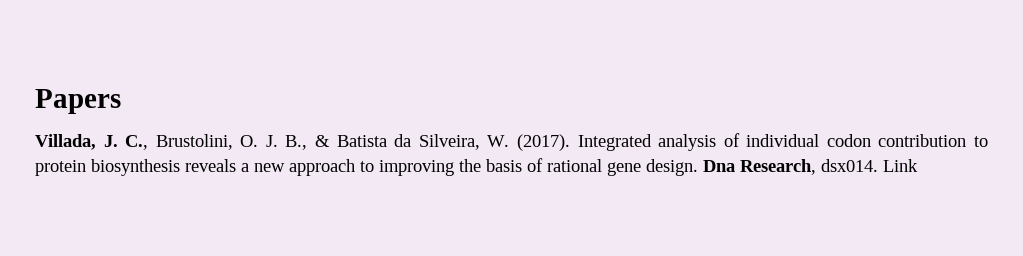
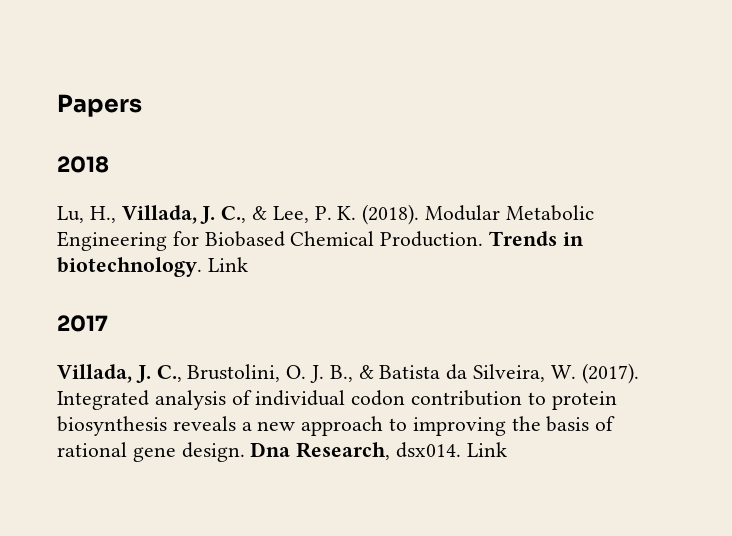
+ 2018
+ Lu, H., Villada, J. C., & Lee, P. K. (2018). Modular Metabolic Engineering for Biobased Chemical Production. Trends in biotechnology. Link
+ 2017

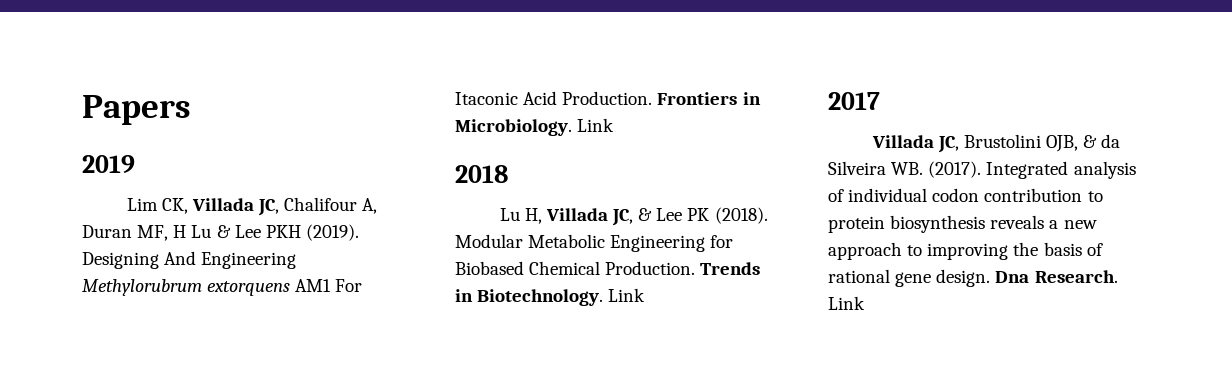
+ 2019
+ Lim CK, Villada JC, Chalifour A, Duran MF, H Lu & Lee PKH (2019). Designing And Engineering Methylorubrum extorquens AM1 For Itaconic Acid Production. Frontiers in Microbiology. Link
  2018
- Lu, H., Villada, J. C., & Lee, P. K. (2018).
+ Lu H, Villada JC, & Lee PK (2018).
- Trends in biotechnology.
+ Trends in Biotechnology.
- Villada, J. C., Brustolini, O. J. B., & Batista da Silveira, W. (2017).
+ Villada JC, Brustolini OJB, & da Silveira WB. (2017).
- Dna Research, dsx014.
+ Dna Research.

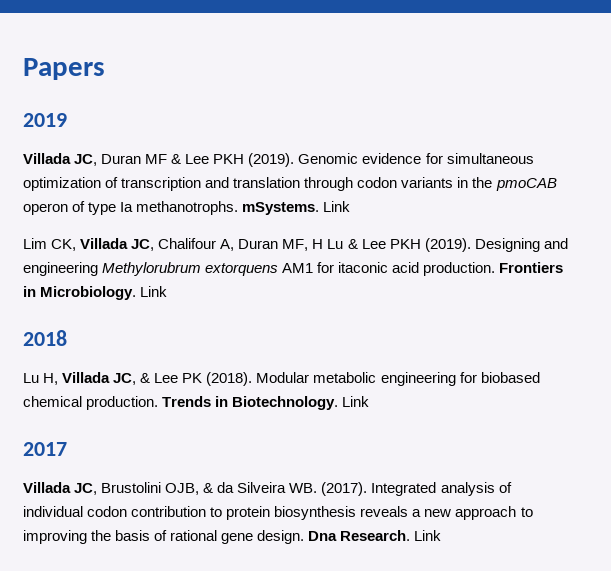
+ Villada JC, Duran MF & Lee PKH (2019). Genomic evidence for simultaneous optimization of transcription and translation through codon variants in the pmoCAB operon of type Ia methanotrophs. mSystems. Link
- Designing And Engineering Methylorubrum extorquens AM1 For Itaconic Acid Production.
+ Designing and engineering Methylorubrum extorquens AM1 for itaconic acid production.
- Modular Metabolic Engineering for Biobased Chemical Production.
+ Modular metabolic engineering for biobased chemical production.

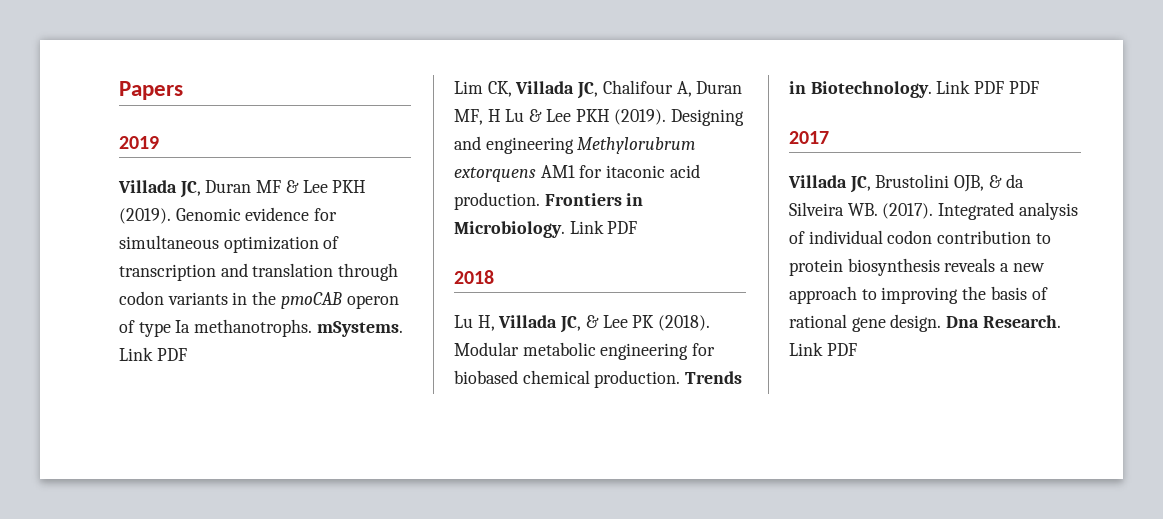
- Genomic evidence for simultaneous optimization of transcription and translation through codon variants in the pmoCAB operon of type Ia methanotrophs. mSystems. Link
+ Genomic evidence for simultaneous optimization of transcription and translation through codon variants in the pmoCAB operon of type Ia methanotrophs. mSystems. Link PDF
- Frontiers in Microbiology. Link
+ Frontiers in Microbiology. Link PDF
- Trends in Biotechnology. Link
+ Trends in Biotechnology. Link PDF PDF
- Dna Research. Link
+ Dna Research. Link PDF

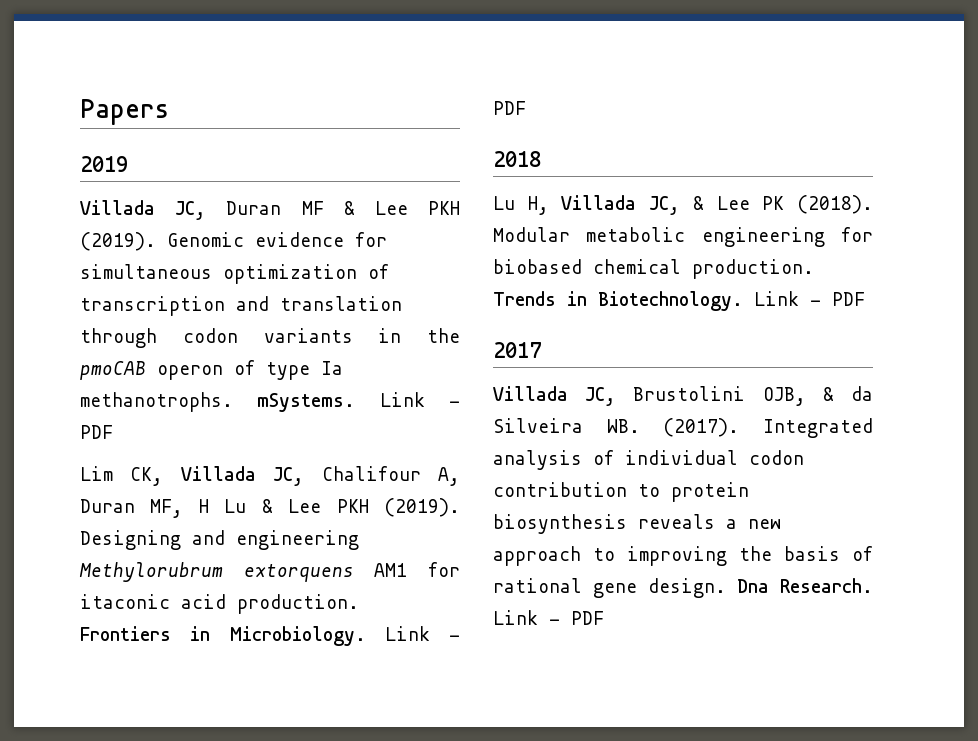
- Genomic evidence for simultaneous optimization of transcription and translation through codon variants in the pmoCAB operon of type Ia methanotrophs. mSystems. Link PDF
+ Genomic evidence for simultaneous optimization of transcription and translation through codon variants in the pmoCAB operon of type Ia methanotrophs. mSystems. Link - PDF
- Frontiers in Microbiology. Link PDF
+ Frontiers in Microbiology. Link - PDF
- Trends in Biotechnology. Link PDF PDF
+ Trends in Biotechnology. Link - PDF
- Dna Research. Link PDF
+ Dna Research. Link - PDF

